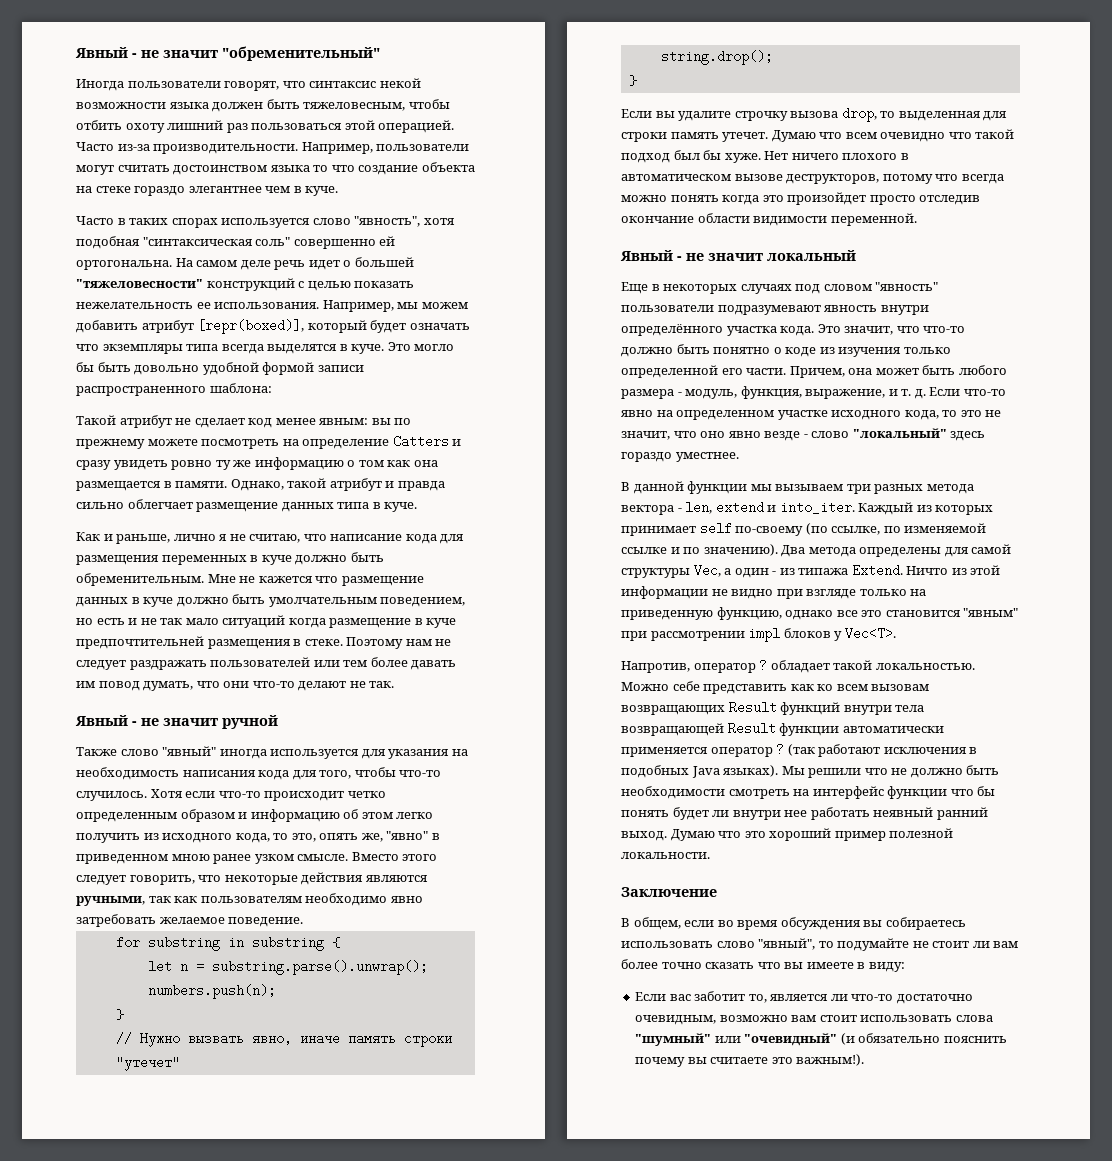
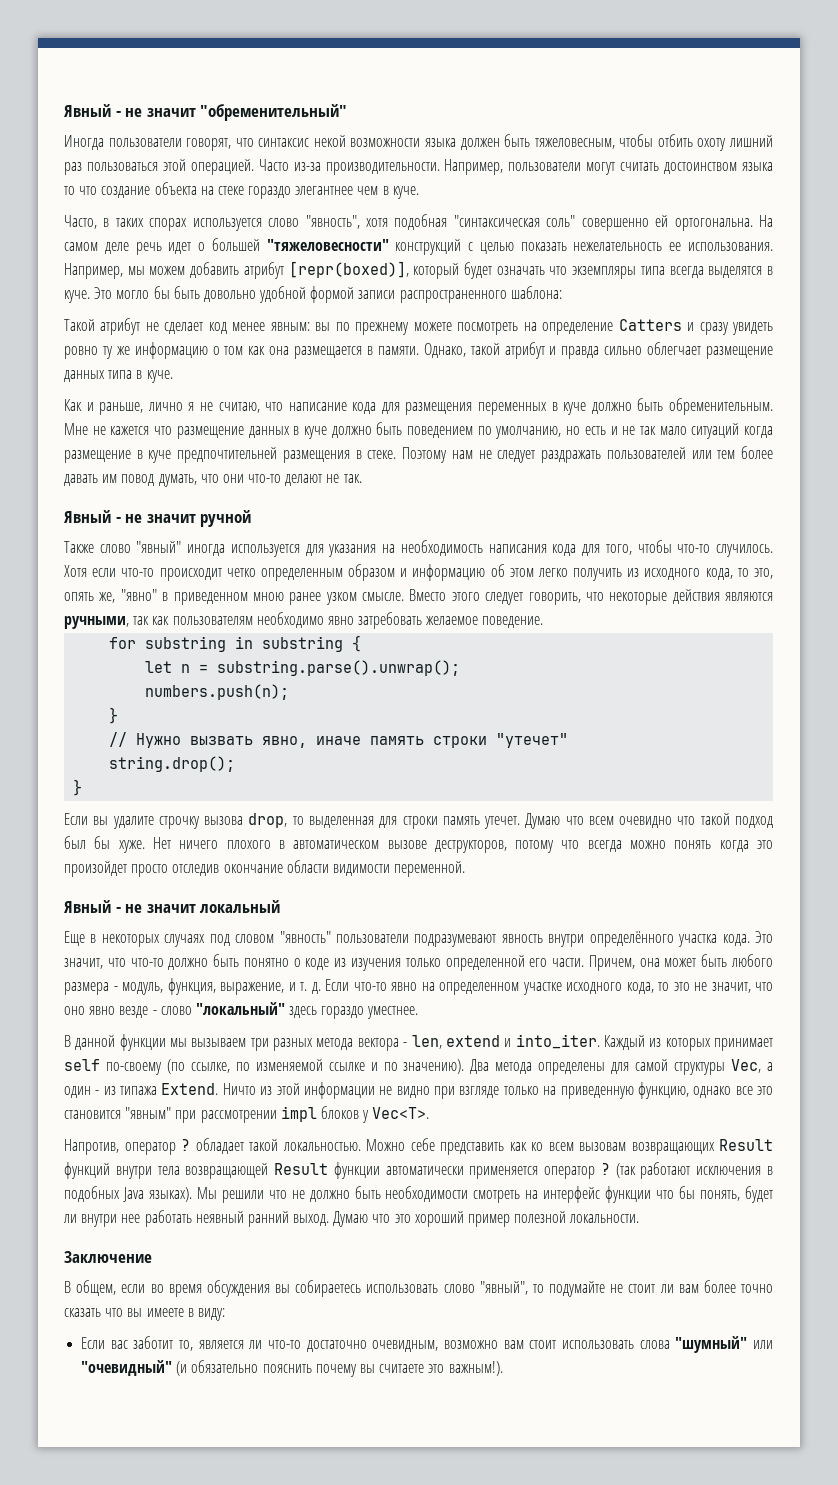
- Часто в таких спорах используется слово "явность", хотя подобная "синтаксическая соль" совершенно ей ортогональна.
+ Часто, в таких спорах используется слово "явность", хотя подобная "синтаксическая соль" совершенно ей ортогональна.
- Мне не кажется что размещение данных в куче должно быть умолчательным поведением, но есть и не так мало ситуаций когда размещение в куче предпочтительней размещения в стеке.
+ Мне не кажется что размещение данных в куче должно быть поведением по умолчанию, но есть и не так мало ситуаций когда размещение в куче предпочтительней размещения в стеке.
- Мы решили что не должно быть необходимости смотреть на интерфейс функции что бы понять будет ли внутри нее работать неявный ранний выход.
+ Мы решили что не должно быть необходимости смотреть на интерфейс функции что бы понять, будет ли внутри нее работать неявный ранний выход.

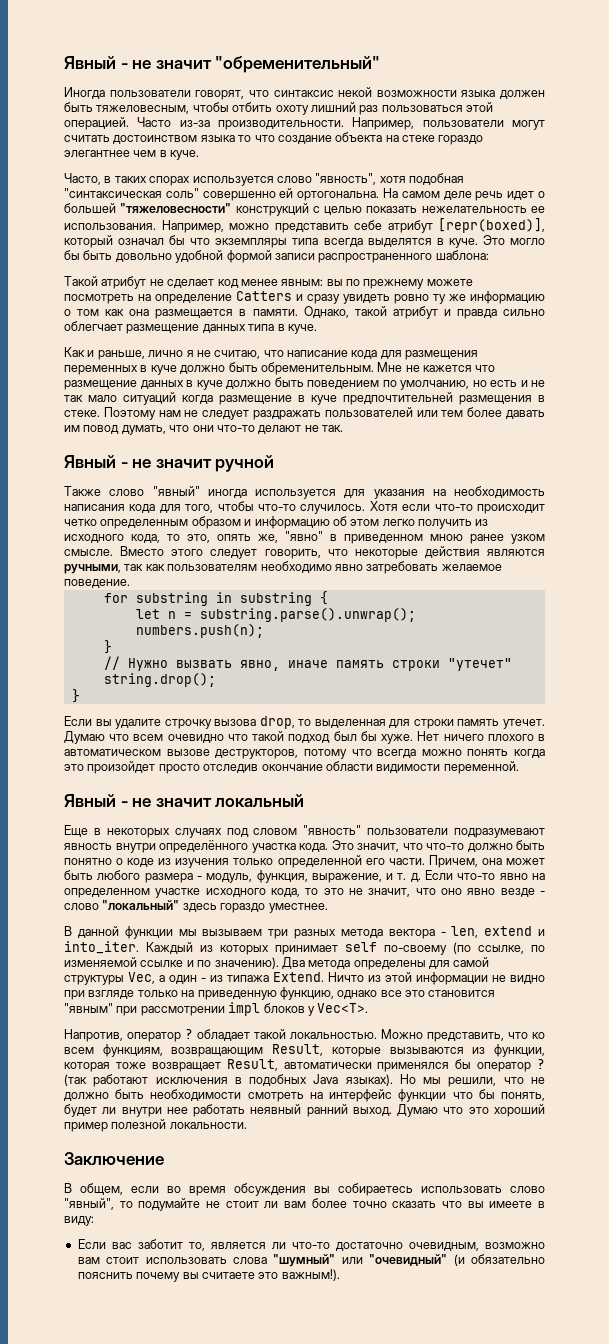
- Например, мы можем добавить атрибут [repr(boxed)], который будет означать что экземпляры типа всегда выделятся в куче.
+ Например, можно представить себе атрибут [repr(boxed)], который означал бы что экземпляры типа всегда выделятся в куче.
- Можно себе представить как ко всем вызовам возвращающих Result функций внутри тела возвращающей Result функции автоматически применяется оператор ?
+ Можно представить, что ко всем функциям, возвращающим Result, которые вызываются из функции, которая тоже возвращает Result, автоматически применялся бы оператор ?
- Мы решили что не должно быть необходимости смотреть на интерфейс функции что бы понять, будет ли внутри нее работать неявный ранний выход.
+ Но мы решили, что не должно быть необходимости смотреть на интерфейс функции что бы понять, будет ли внутри нее работать неявный ранний выход.

